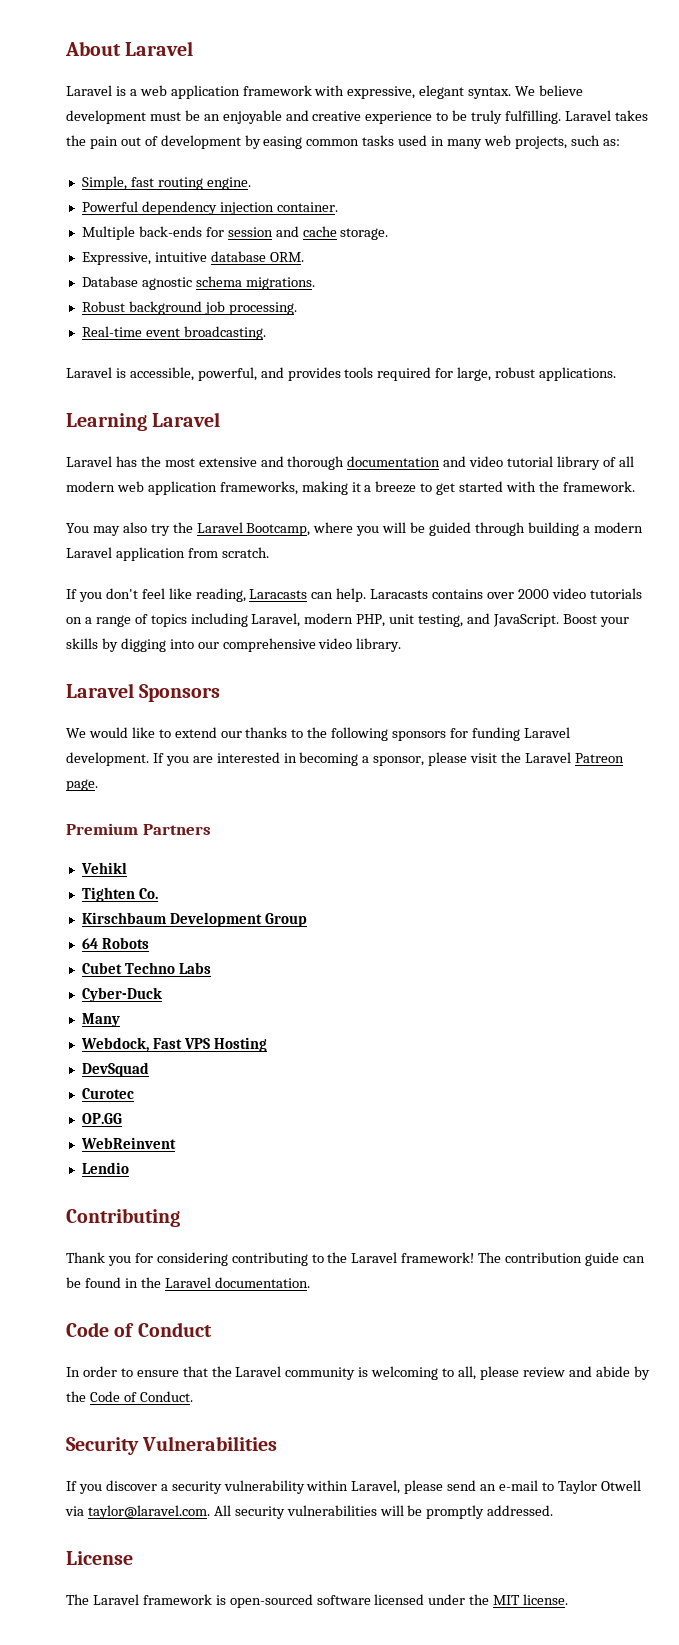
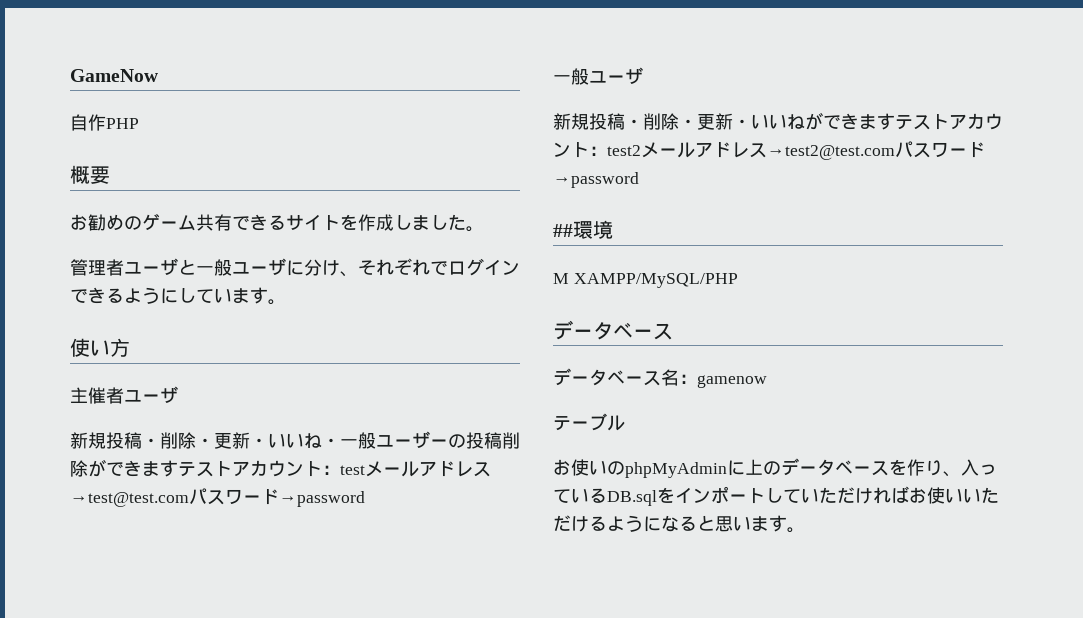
- About Laravel
- Laravel is a web application framework with expressive, elegant syntax. We believe development must be an enjoyable and creative experience to be truly fulfilling. Laravel takes the pain out of development by easing common tasks used in many web projects, such as:
- Simple, fast routing engine.
- Powerful dependency injection container.
- Multiple back-ends for session and cache storage.
- Expressive, intuitive database ORM.
- Database agnostic schema migrations.
- Robust background job processing.
- Real-time event broadcasting.
- Laravel is accessible, powerful, and provides tools required for large, robust applications.
- Learning Laravel
- Laravel has the most extensive and thorough documentation and video tutorial library of all modern web application frameworks, making it a breeze to get started with the framework.
- You may also try the Laravel Bootcamp, where you will be guided through building a modern Laravel application from scratch.
- If you don't feel like reading, Laracasts can help. Laracasts contains over 2000 video tutorials on a range of topics including Laravel, modern PHP, unit testing, and JavaScript. Boost your skills by digging into our comprehensive video library.
- Laravel Sponsors
- We would like to extend our thanks to the following sponsors for funding Laravel development. If you are interested in becoming a sponsor, please visit the Laravel Patreon page.
- Premium Partners
- Vehikl
- Tighten Co.
- Kirschbaum Development Group
- 64 Robots
- Cubet Techno Labs
- Cyber-Duck
- Many
- Webdock, Fast VPS Hosting
- DevSquad
- Curotec
- OP.GG
- WebReinvent
- Lendio
- Contributing
- Thank you for considering contributing to the Laravel framework! The contribution guide can be found in the Laravel documentation.
- Code of Conduct
- In order to ensure that the Laravel community is welcoming to all, please review and abide by the Code of Conduct.
- Security Vulnerabilities
- If you discover a security vulnerability within Laravel, please send an e-mail to Taylor Otwell via taylor@laravel.com. All security vulnerabilities will be promptly addressed.
- License
- The Laravel framework is open-sourced software licensed under the MIT license.
+ GameNow
+ 自作PHP
+ 概要
+ お勧めのゲーム共有できるサイトを作成しました。
+ 管理者ユーザと一般ユーザに分け、それぞれでログインできるようにしています。
+ 使い方
+ 主催者ユーザ
+ 新規投稿・削除・更新・いいね・一般ユーザーの投稿削除ができますテストアカウント：testメールアドレス→test@test.comパスワード→password
+ 一般ユーザ
+ 新規投稿・削除・更新・いいねができますテストアカウント：test2メールアドレス→test2@test.comパスワード→password
+ ##環境
+ M XAMPP/MySQL/PHP
+ データベース
+ データベース名：gamenow
+ テーブル
+ お使いのphpMyAdminに上のデータベースを作り、入っているDB.sqlをインポートしていただければお使いいただけるようになると思います。

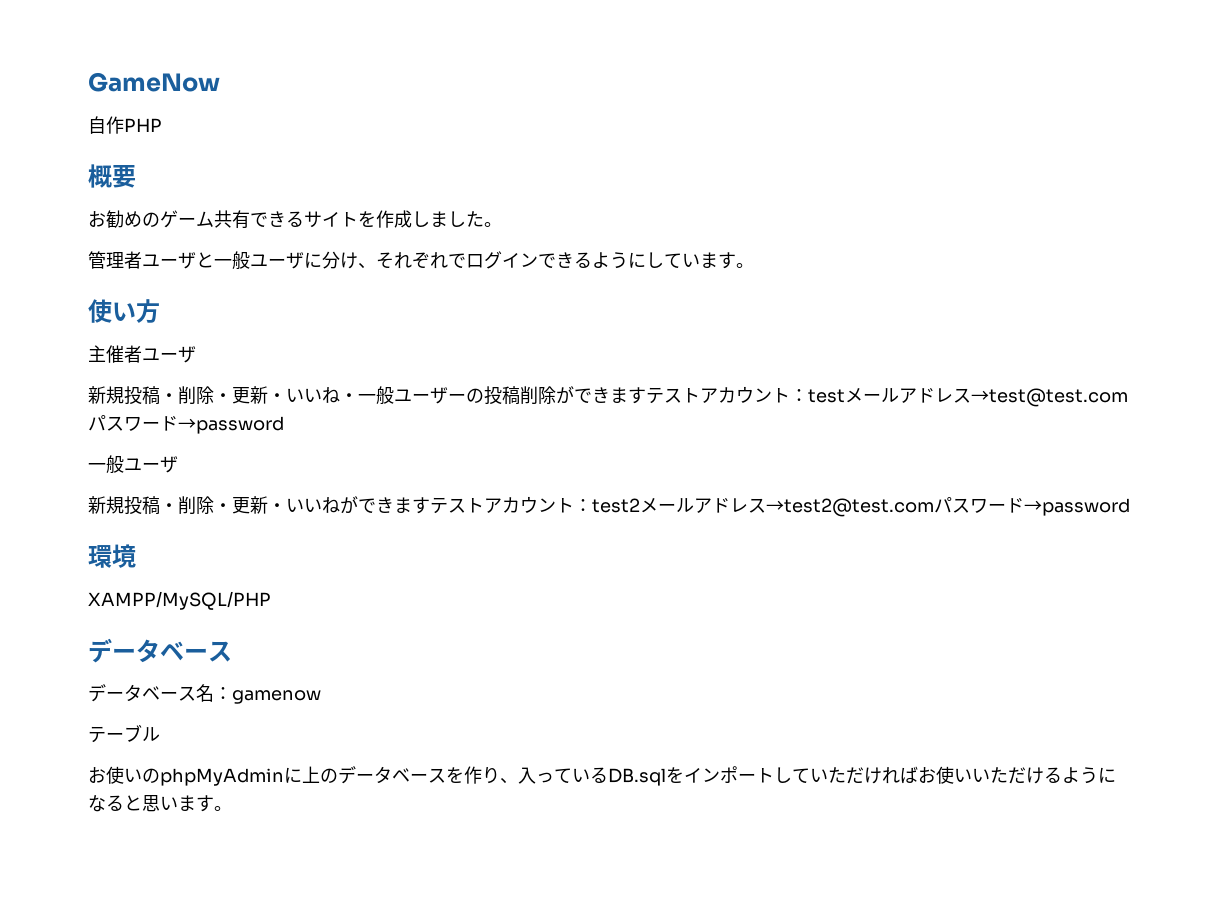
- ##環境
+ 環境
- M XAMPP/MySQL/PHP
+ XAMPP/MySQL/PHP

